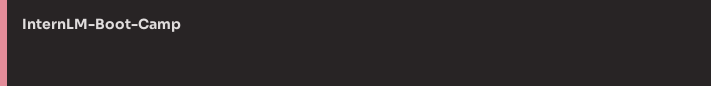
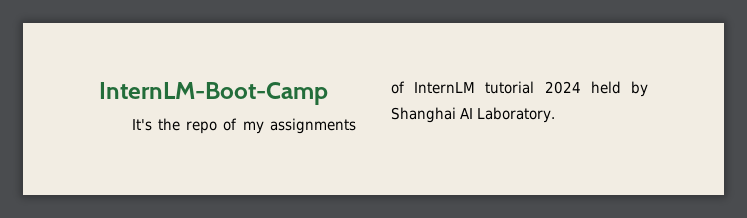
+ It's the repo of my assignments of InternLM tutorial 2024 held by Shanghai AI Laboratory.

